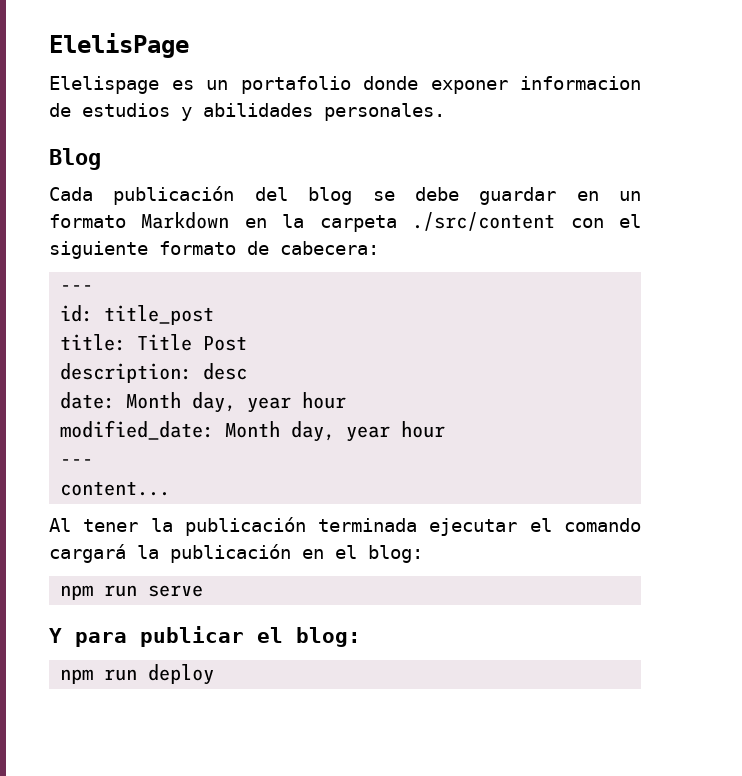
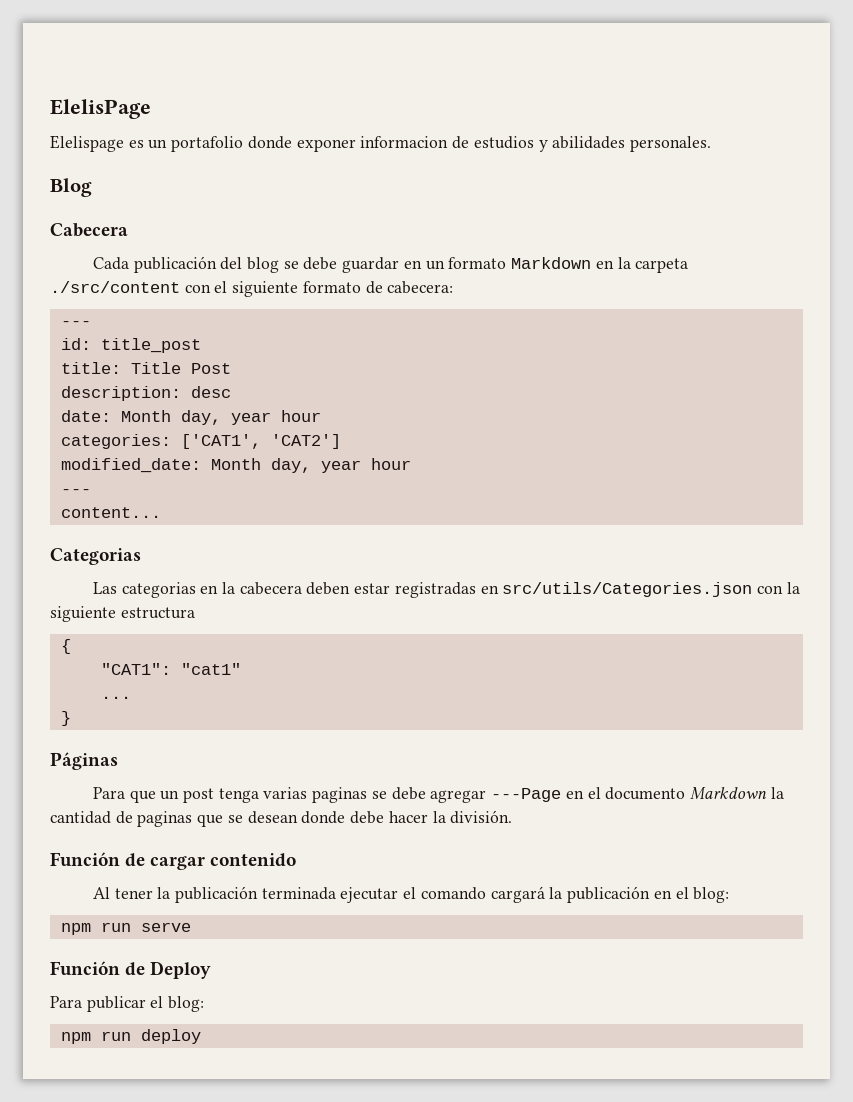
+ Cabecera
+ categories: ['CAT1', 'CAT2']
+ Categorias
+ Las categorias en la cabecera deben estar registradas en src/utils/Categories.json con la siguiente estructura
+ {
+ "CAT1": "cat1"
+ ...
+ }
+ Páginas
+ Para que un post tenga varias paginas se debe agregar ---Page en el documento Markdown la cantidad de paginas que se desean donde debe hacer la división.
+ Función de cargar contenido
- Y para publicar el blog:
+ Función de Deploy
+ Para publicar el blog:

